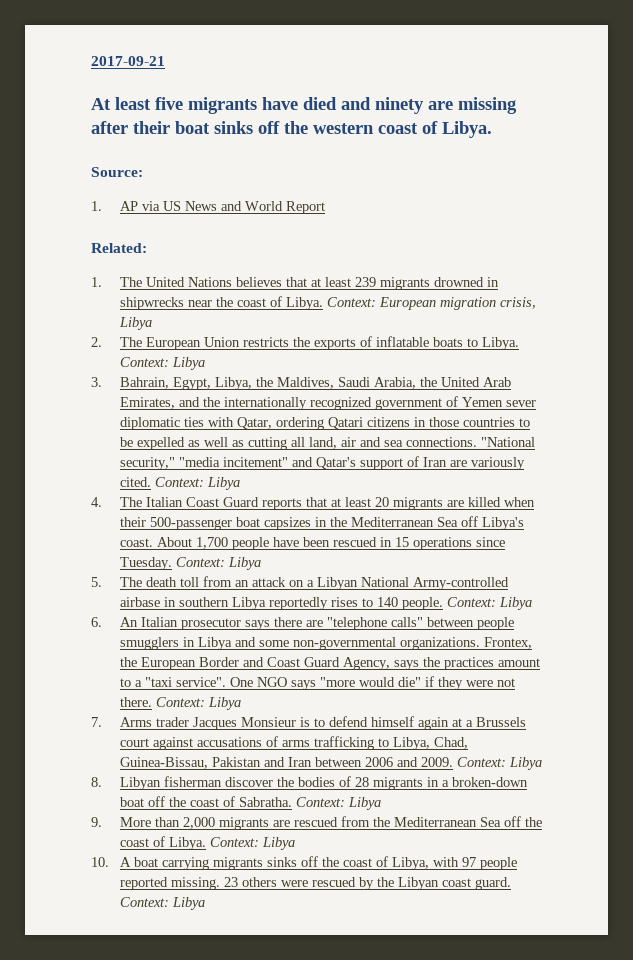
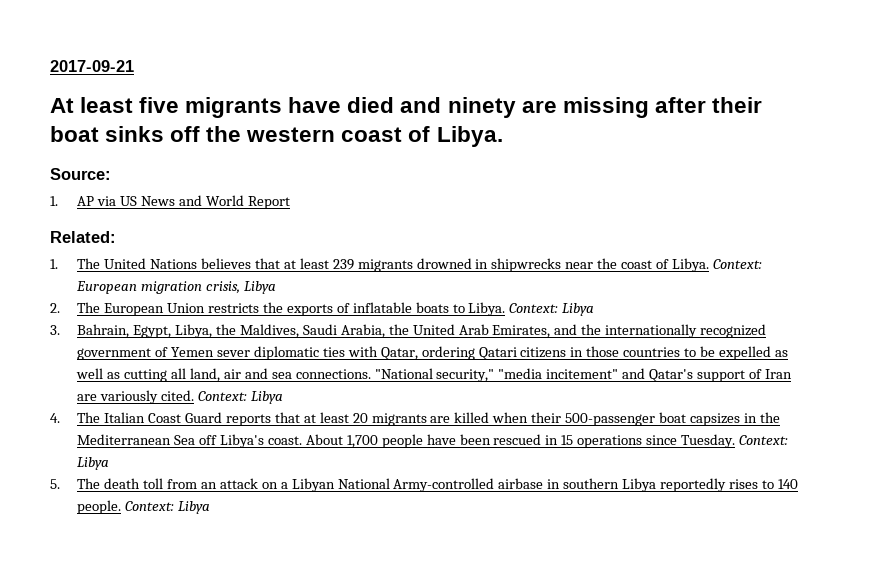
- 6. An Italian prosecutor says there are "telephone calls" between people smugglers in Libya and some non-governmental organizations. Frontex, the European Border and Coast Guard Agency, says the practices amount to a "taxi service". One NGO says "more would die" if they were not there. Context: Libya
- 7. Arms trader Jacques Monsieur is to defend himself again at a Brussels court against accusations of arms trafficking to Libya, Chad, Guinea-Bissau, Pakistan and Iran between 2006 and 2009. Context: Libya
- 8. Libyan fisherman discover the bodies of 28 migrants in a broken-down boat off the coast of Sabratha. Context: Libya
- 9. More than 2,000 migrants are rescued from the Mediterranean Sea off the coast of Libya. Context: Libya
- 10. A boat carrying migrants sinks off the coast of Libya, with 97 people reported missing. 23 others were rescued by the Libyan coast guard. Context: Libya

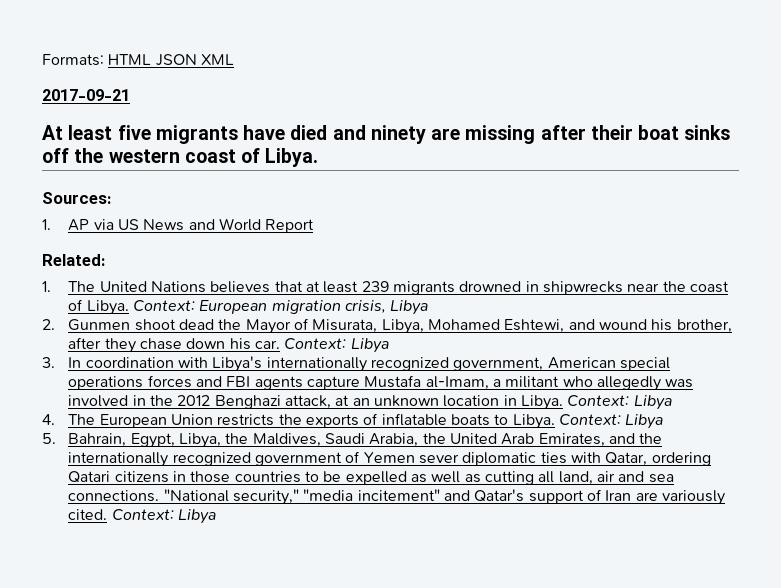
+ Formats: HTML JSON XML
- Source:
+ Sources:
- 2. The European Union restricts the exports of inflatable boats to Libya.
+ 2. Gunmen shoot dead the Mayor of Misurata, Libya, Mohamed Eshtewi, and wound his brother, after they chase down his car. Context: Libya
+ 3. In coordination with Libya's internationally recognized government, American special operations forces and FBI agents capture Mustafa al-Imam, a militant who allegedly was involved in the 2012 Benghazi attack, at an unknown location in Libya. Context: Libya
+ 4. The European Union restricts the exports of inflatable boats to Libya.
- 3. Bahrain, Egypt, Libya, the Maldives, Saudi Arabia, the United Arab Emirates, and the internationally recognized government of Yemen sever diplomatic ties with Qatar, ordering Qatari citizens in those countries to be expelled as well as cutting all land, air and sea connections.
+ 5. Bahrain, Egypt, Libya, the Maldives, Saudi Arabia, the United Arab Emirates, and the internationally recognized government of Yemen sever diplomatic ties with Qatar, ordering Qatari citizens in those countries to be expelled as well as cutting all land, air and sea connections.
- 4. The Italian Coast Guard reports that at least 20 migrants are killed when their 500-passenger boat capsizes in the Mediterranean Sea off Libya's coast. About 1,700 people have been rescued in 15 operations since Tuesday. Context: Libya
- 5. The death toll from an attack on a Libyan National Army-controlled airbase in southern Libya reportedly rises to 140 people. Context: Libya

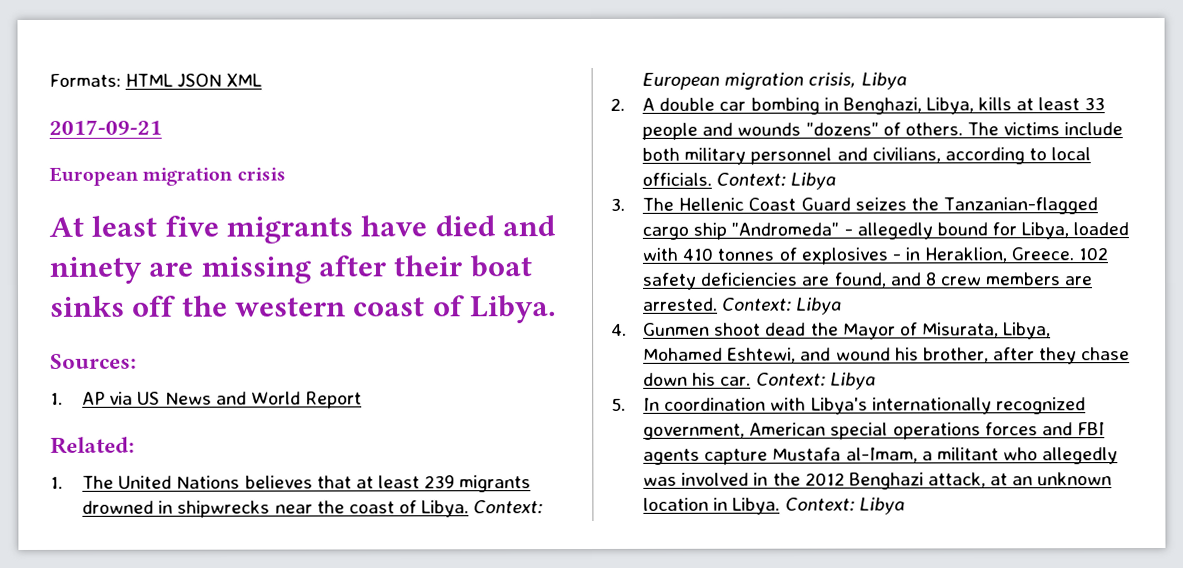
+ European migration crisis
- 2. Gunmen shoot dead the Mayor of Misurata, Libya, Mohamed Eshtewi, and wound his brother, after they chase down his car.
+ 2. A double car bombing in Benghazi, Libya, kills at least 33 people and wounds "dozens" of others. The victims include both military personnel and civilians, according to local officials. Context: Libya
+ 3. The Hellenic Coast Guard seizes the Tanzanian-flagged cargo ship "Andromeda" - allegedly bound for Libya, loaded with 410 tonnes of explosives - in Heraklion, Greece. 102 safety deficiencies are found, and 8 crew members are arrested. Context: Libya
+ 4. Gunmen shoot dead the Mayor of Misurata, Libya, Mohamed Eshtewi, and wound his brother, after they chase down his car.
- 3. In coordination with Libya's internationally recognized government, American special operations forces and FBI agents capture Mustafa al-Imam, a militant who allegedly was involved in the 2012 Benghazi attack, at an unknown location in Libya.
+ 5. In coordination with Libya's internationally recognized government, American special operations forces and FBI agents capture Mustafa al-Imam, a militant who allegedly was involved in the 2012 Benghazi attack, at an unknown location in Libya.
- 4. The European Union restricts the exports of inflatable boats to Libya. Context: Libya
- 5. Bahrain, Egypt, Libya, the Maldives, Saudi Arabia, the United Arab Emirates, and the internationally recognized government of Yemen sever diplomatic ties with Qatar, ordering Qatari citizens in those countries to be expelled as well as cutting all land, air and sea connections. "National security," "media incitement" and Qatar's support of Iran are variously cited. Context: Libya

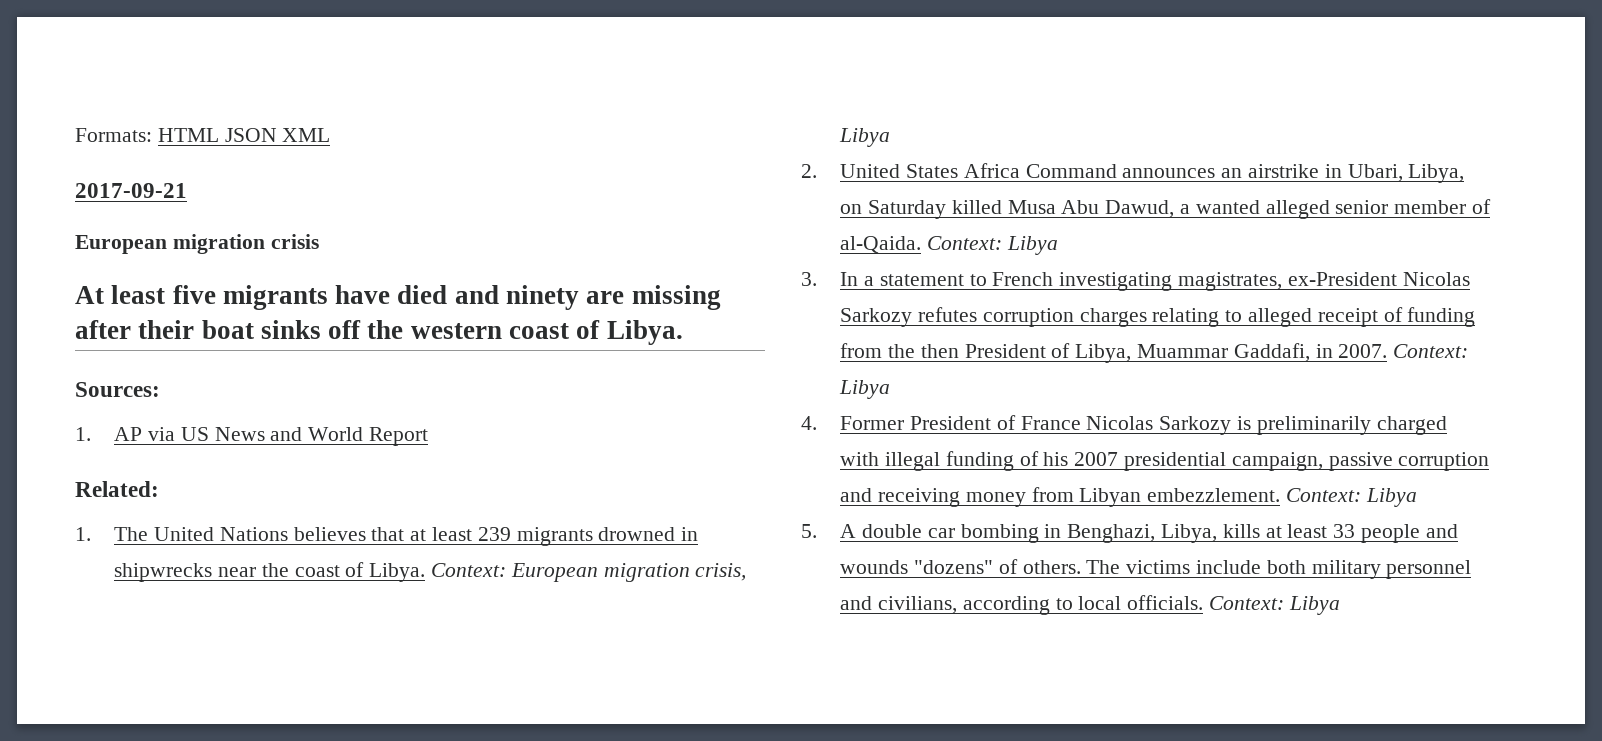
- 2. A double car bombing in Benghazi, Libya, kills at least 33 people and wounds "dozens" of others.
+ 2. United States Africa Command announces an airstrike in Ubari, Libya, on Saturday killed Musa Abu Dawud, a wanted alleged senior member of al-Qaida. Context: Libya
+ 3. In a statement to French investigating magistrates, ex-President Nicolas Sarkozy refutes corruption charges relating to alleged receipt of funding from the then President of Libya, Muammar Gaddafi, in 2007. Context: Libya
+ 4. Former President of France Nicolas Sarkozy is preliminarily charged with illegal funding of his 2007 presidential campaign, passive corruption and receiving money from Libyan embezzlement. Context: Libya
+ 5. A double car bombing in Benghazi, Libya, kills at least 33 people and wounds "dozens" of others.
- 3. The Hellenic Coast Guard seizes the Tanzanian-flagged cargo ship "Andromeda" - allegedly bound for Libya, loaded with 410 tonnes of explosives - in Heraklion, Greece. 102 safety deficiencies are found, and 8 crew members are arrested. Context: Libya
- 4. Gunmen shoot dead the Mayor of Misurata, Libya, Mohamed Eshtewi, and wound his brother, after they chase down his car. Context: Libya
- 5. In coordination with Libya's internationally recognized government, American special operations forces and FBI agents capture Mustafa al-Imam, a militant who allegedly was involved in the 2012 Benghazi attack, at an unknown location in Libya. Context: Libya

